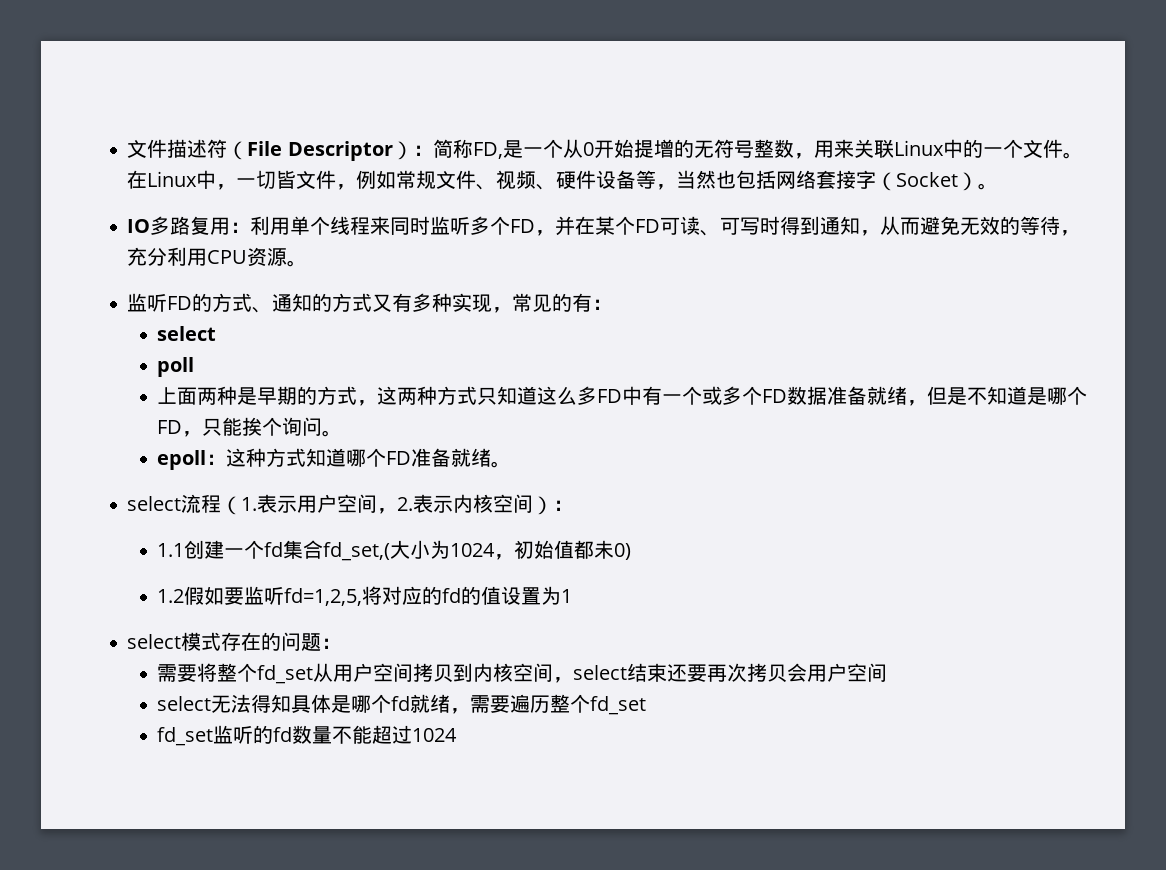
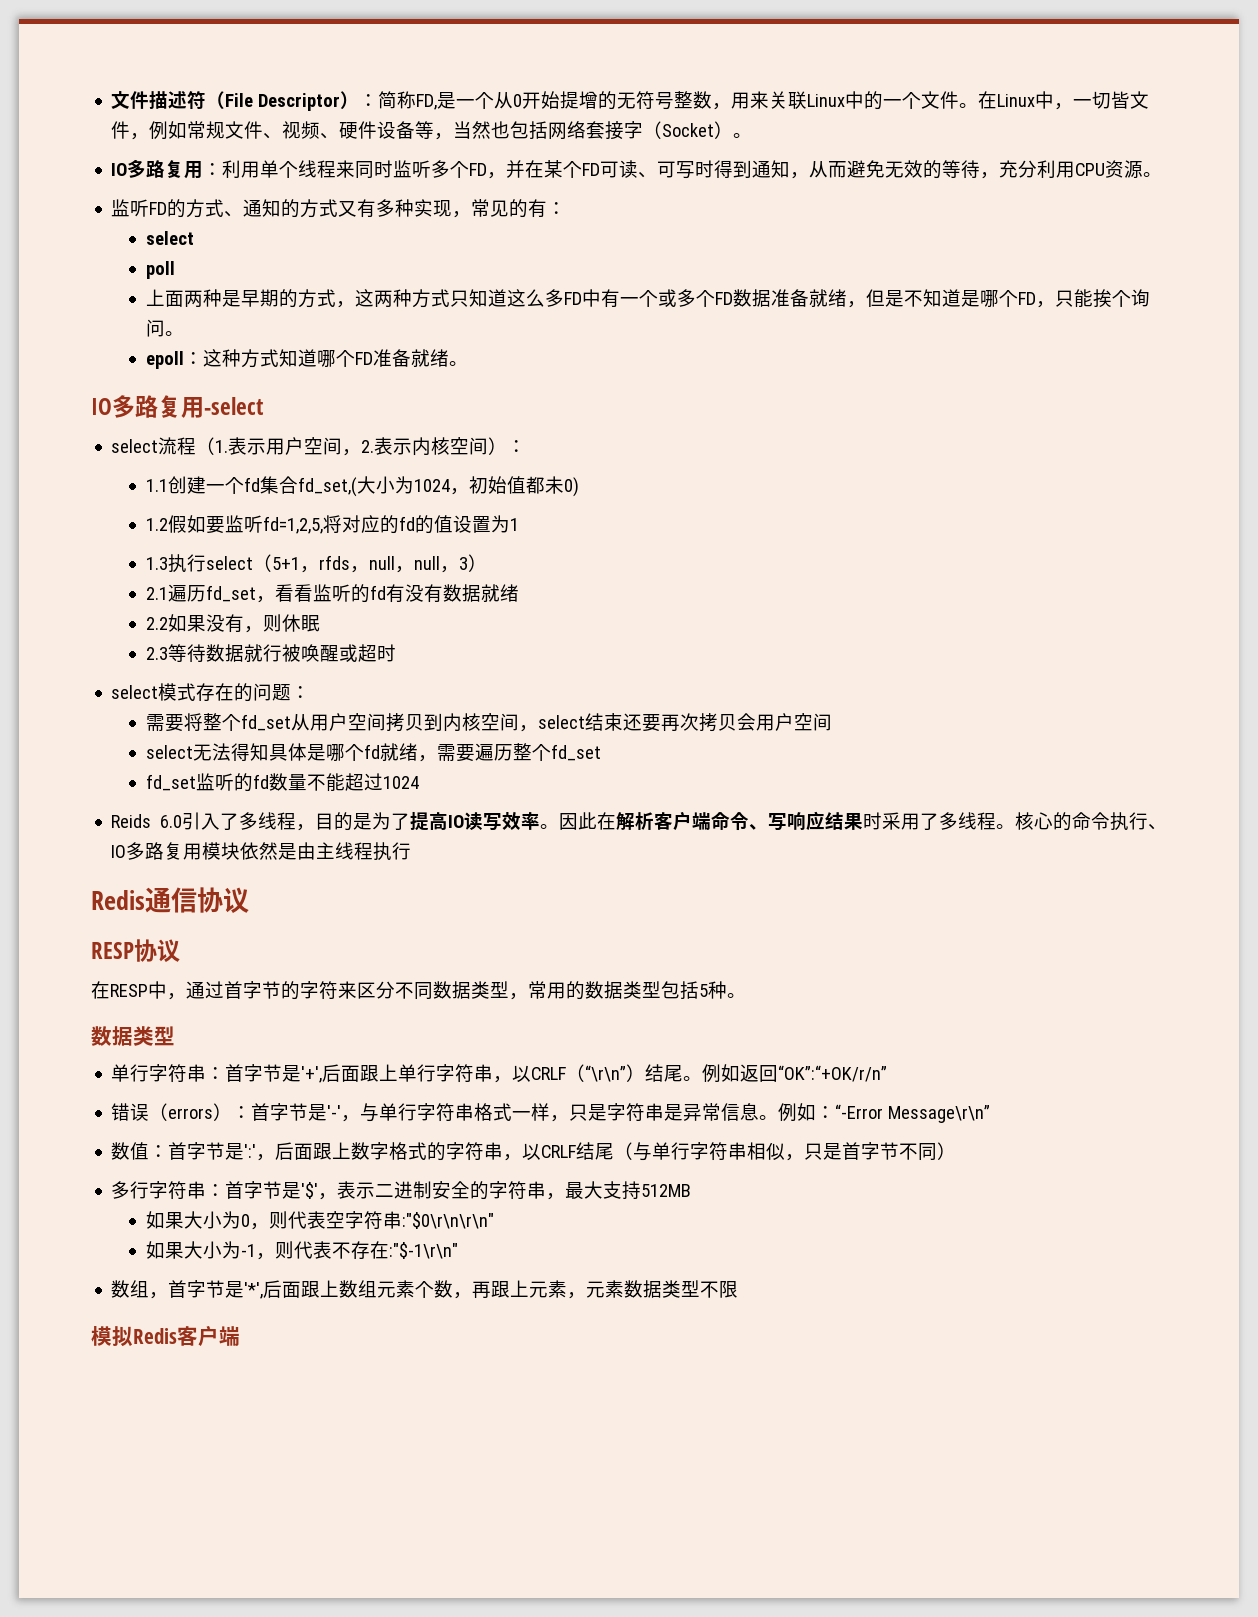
+ IO多路复用-select
+ 1.3执行select（5+1，rfds，null，null，3）
+ 2.1遍历fd_set，看看监听的fd有没有数据就绪
+ 2.2如果没有，则休眠
+ 2.3等待数据就行被唤醒或超时
+ Reids 6.0引入了多线程，目的是为了提高IO读写效率。因此在解析客户端命令、写响应结果时采用了多线程。核心的命令执行、IO多路复用模块依然是由主线程执行
+ Redis通信协议
+ RESP协议
+ 在RESP中，通过首字节的字符来区分不同数据类型，常用的数据类型包括5种。
+ 数据类型
+ 单行字符串：首字节是'+',后面跟上单行字符串，以CRLF（“\r\n”）结尾。例如返回“OK”:“+OK/r/n”
+ 错误（errors）：首字节是'-'，与单行字符串格式一样，只是字符串是异常信息。例如：“-Error Message\r\n”
+ 数值：首字节是':'，后面跟上数字格式的字符串，以CRLF结尾（与单行字符串相似，只是首字节不同）
+ 多行字符串：首字节是'$'，表示二进制安全的字符串，最大支持512MB
+ 如果大小为0，则代表空字符串:"$0\r\n\r\n"
+ 如果大小为-1，则代表不存在:"$-1\r\n"
+ 数组，首字节是'*',后面跟上数组元素个数，再跟上元素，元素数据类型不限
+ 模拟Redis客户端

